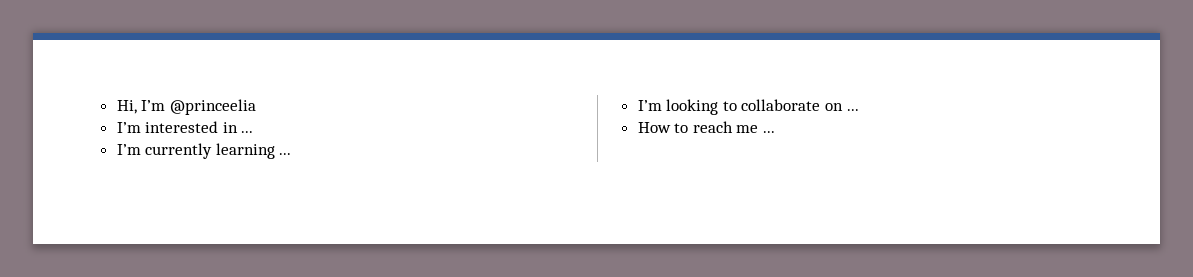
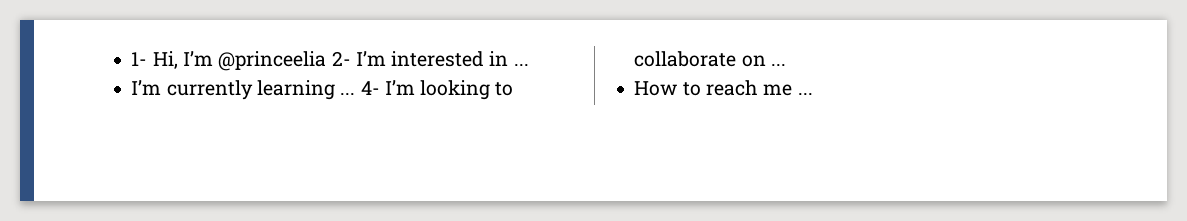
- Hi, I’m @princeelia
- I’m interested in ...
+ 1- Hi, I’m @princeelia 2- I’m interested in ...
- I’m currently learning ...
- I’m looking to collaborate on ...
+ I’m currently learning ... 4- I’m looking to collaborate on ...

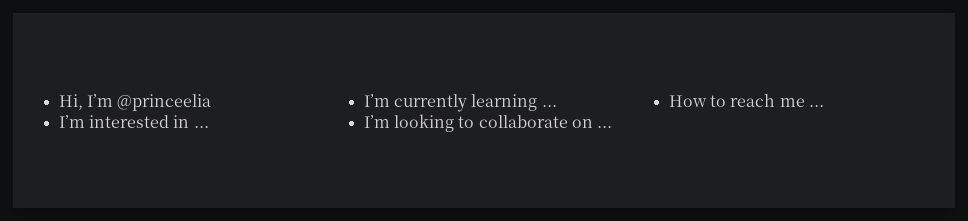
- 1- Hi, I’m @princeelia 2- I’m interested in ...
+ Hi, I’m @princeelia
+ I’m interested in ...
- I’m currently learning ... 4- I’m looking to collaborate on ...
+ I’m currently learning ...
+ I’m looking to collaborate on ...

